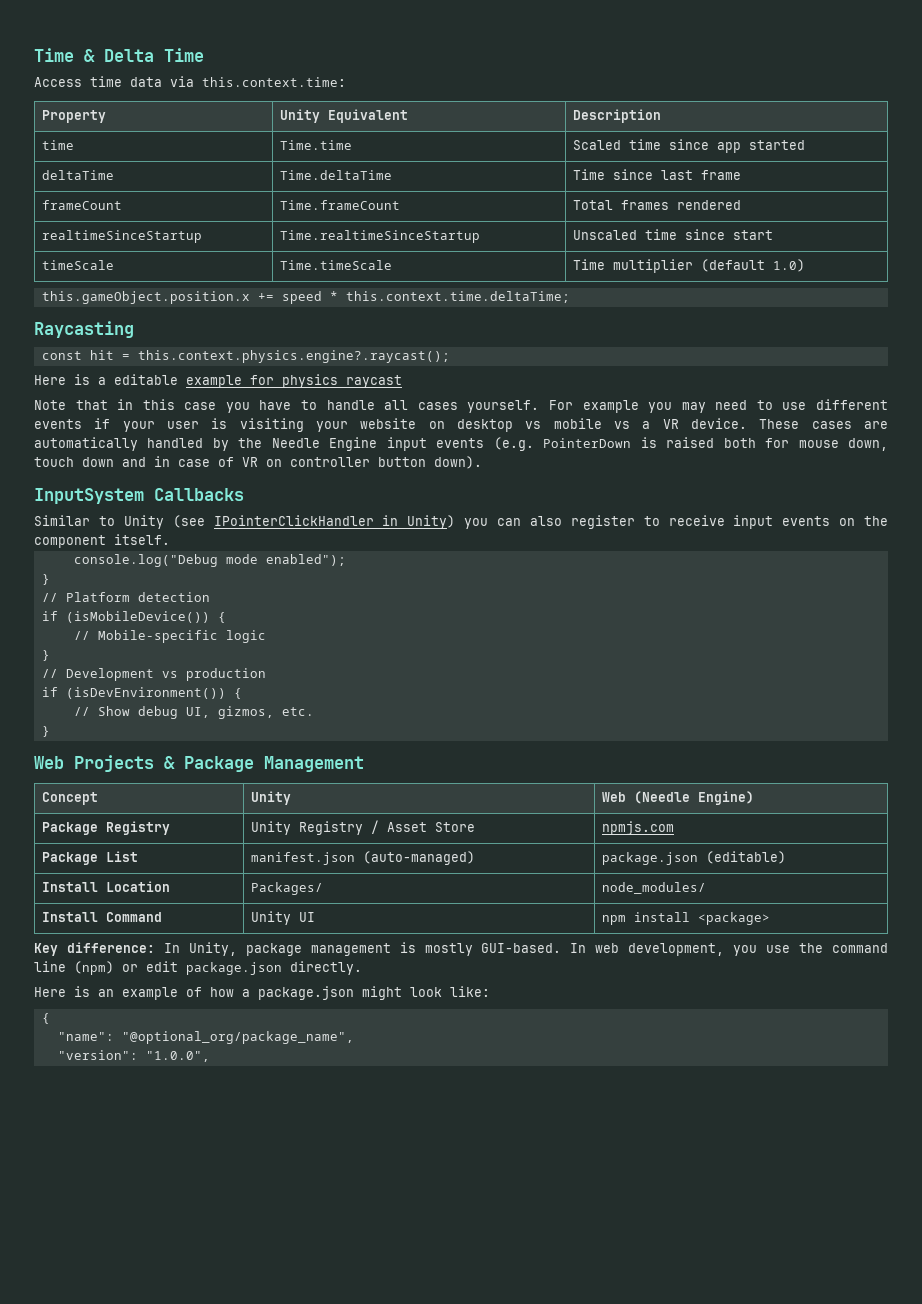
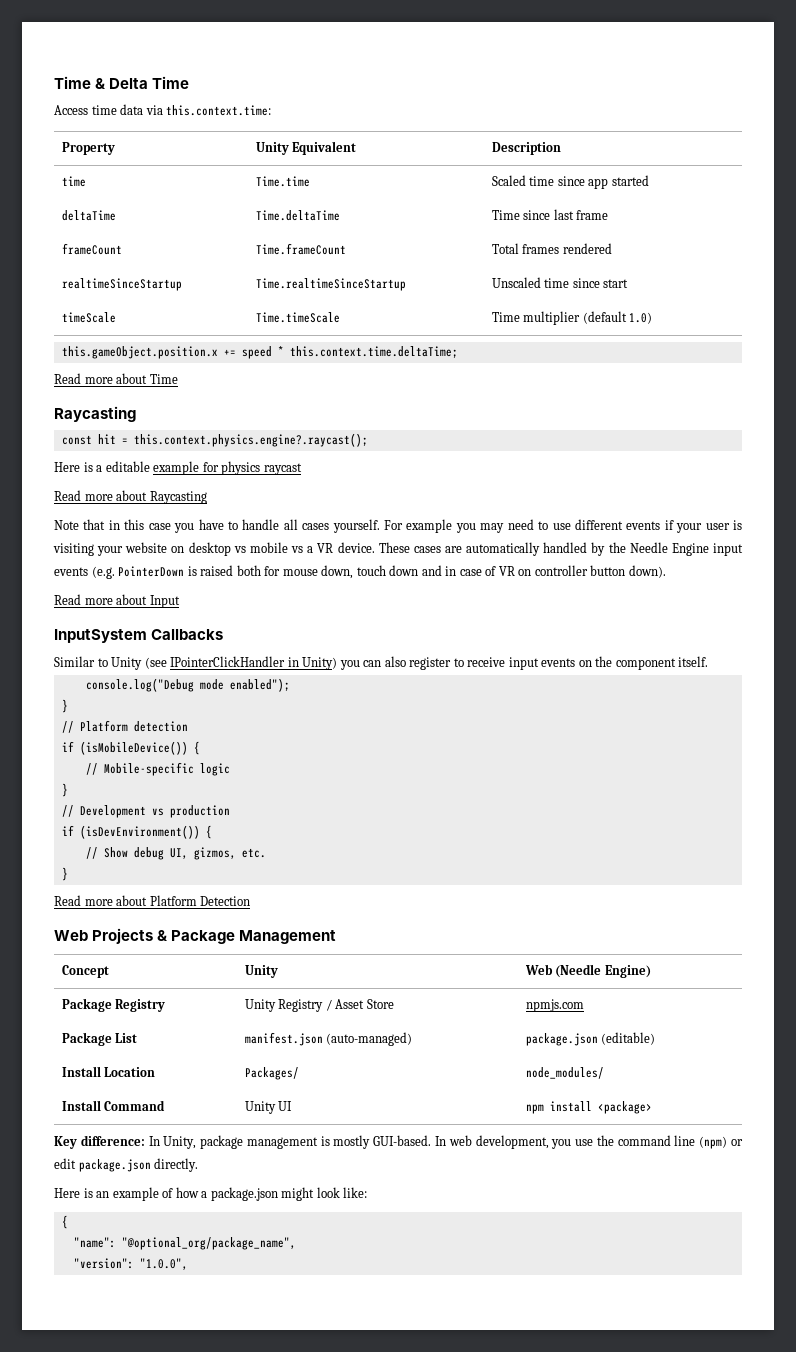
+ Read more about Time
+ Read more about Raycasting
+ Read more about Input
+ Read more about Platform Detection

